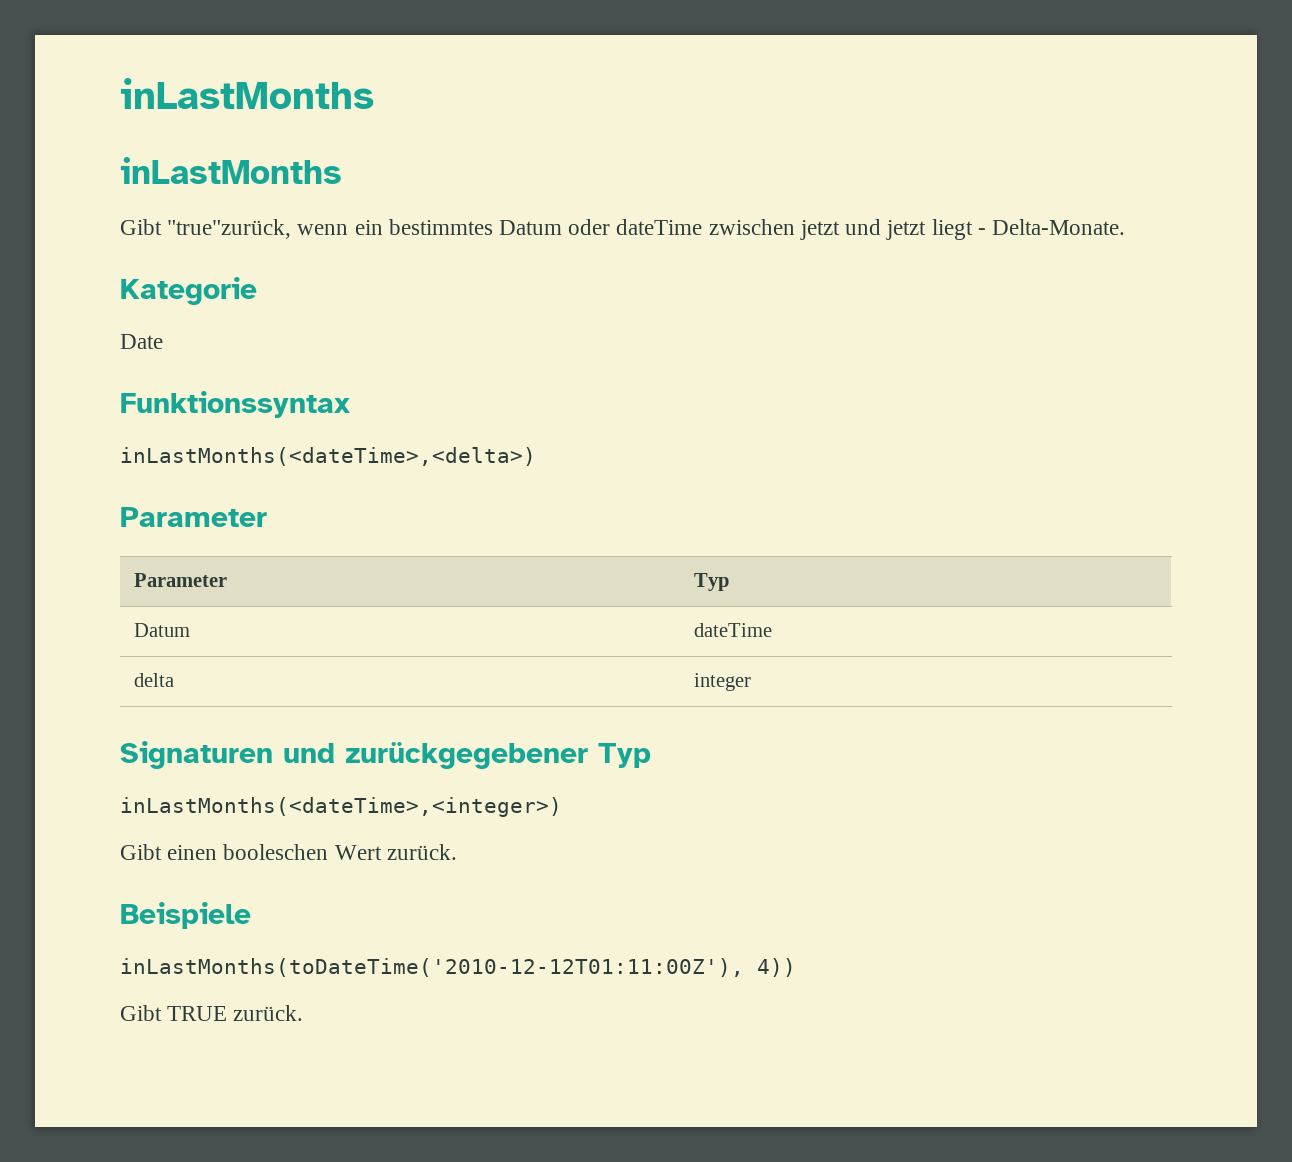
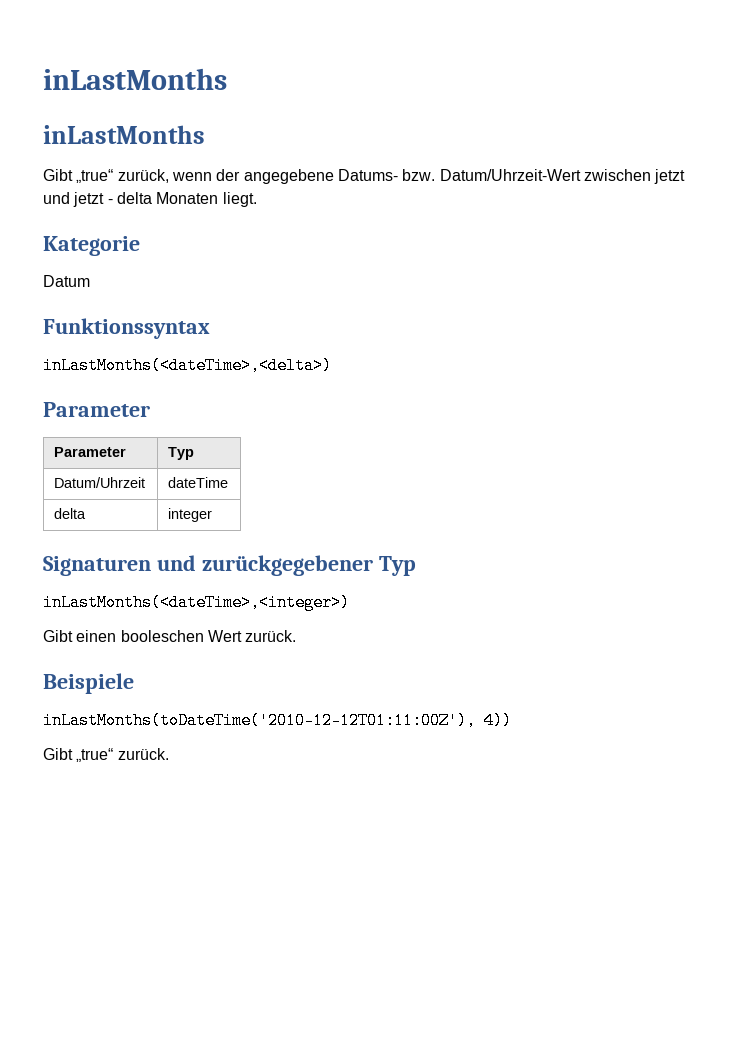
- Gibt "true"zurück, wenn ein bestimmtes Datum oder dateTime zwischen jetzt und jetzt liegt - Delta-Monate.
+ Gibt „true“ zurück, wenn der angegebene Datums- bzw. Datum/Uhrzeit-Wert zwischen jetzt und jetzt - delta Monaten liegt.
- Date
+ Datum
- Datum | dateTime
+ Datum/Uhrzeit | dateTime
- Gibt TRUE zurück.
+ Gibt „true“ zurück.

